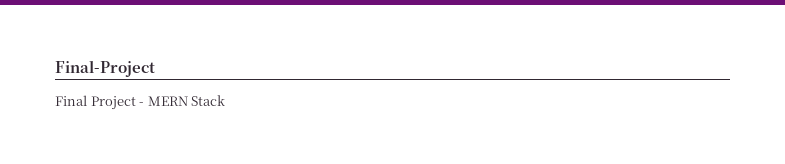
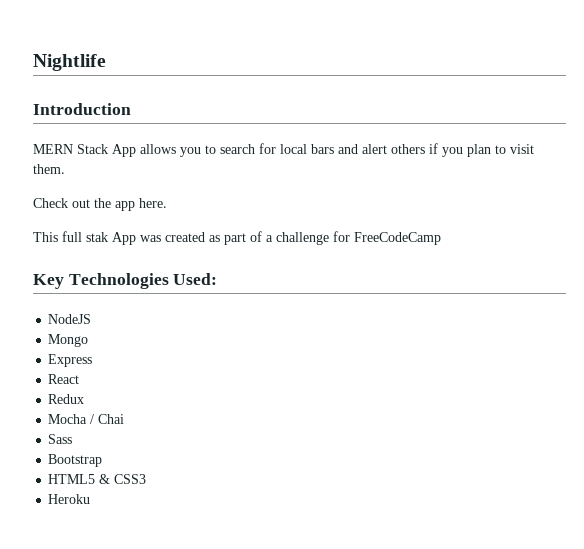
- Final-Project
- Final Project - MERN Stack
+ Nightlife
+ Introduction
+ MERN Stack App allows you to search for local bars and alert others if you plan to visit them.
+ Check out the app here.
+ This full stak App was created as part of a challenge for FreeCodeCamp
+ Key Technologies Used:
+ NodeJS
+ Mongo
+ Express
+ React
+ Redux
+ Mocha / Chai
+ Sass
+ Bootstrap
+ HTML5 & CSS3
+ Heroku

